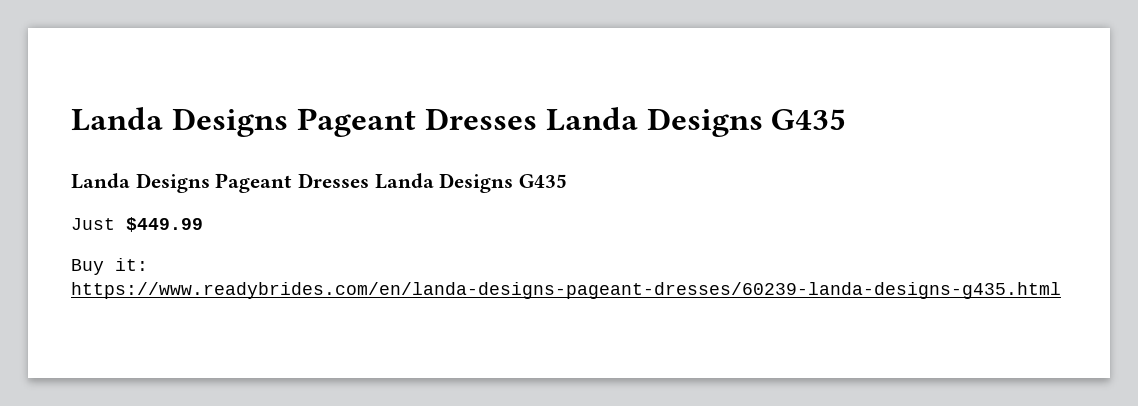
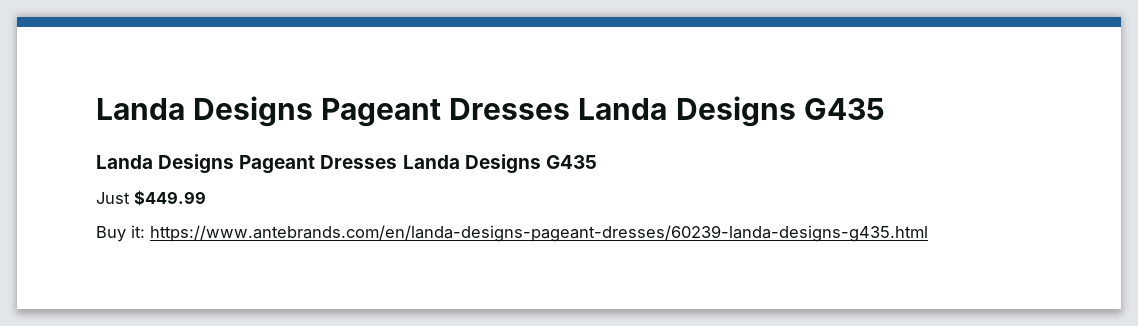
- Buy it: https://www.readybrides.com/en/landa-designs-pageant-dresses/60239-landa-designs-g435.html
+ Buy it: https://www.antebrands.com/en/landa-designs-pageant-dresses/60239-landa-designs-g435.html

